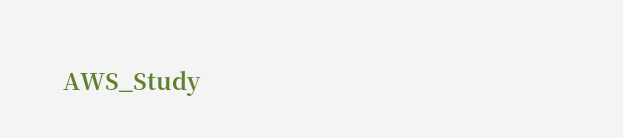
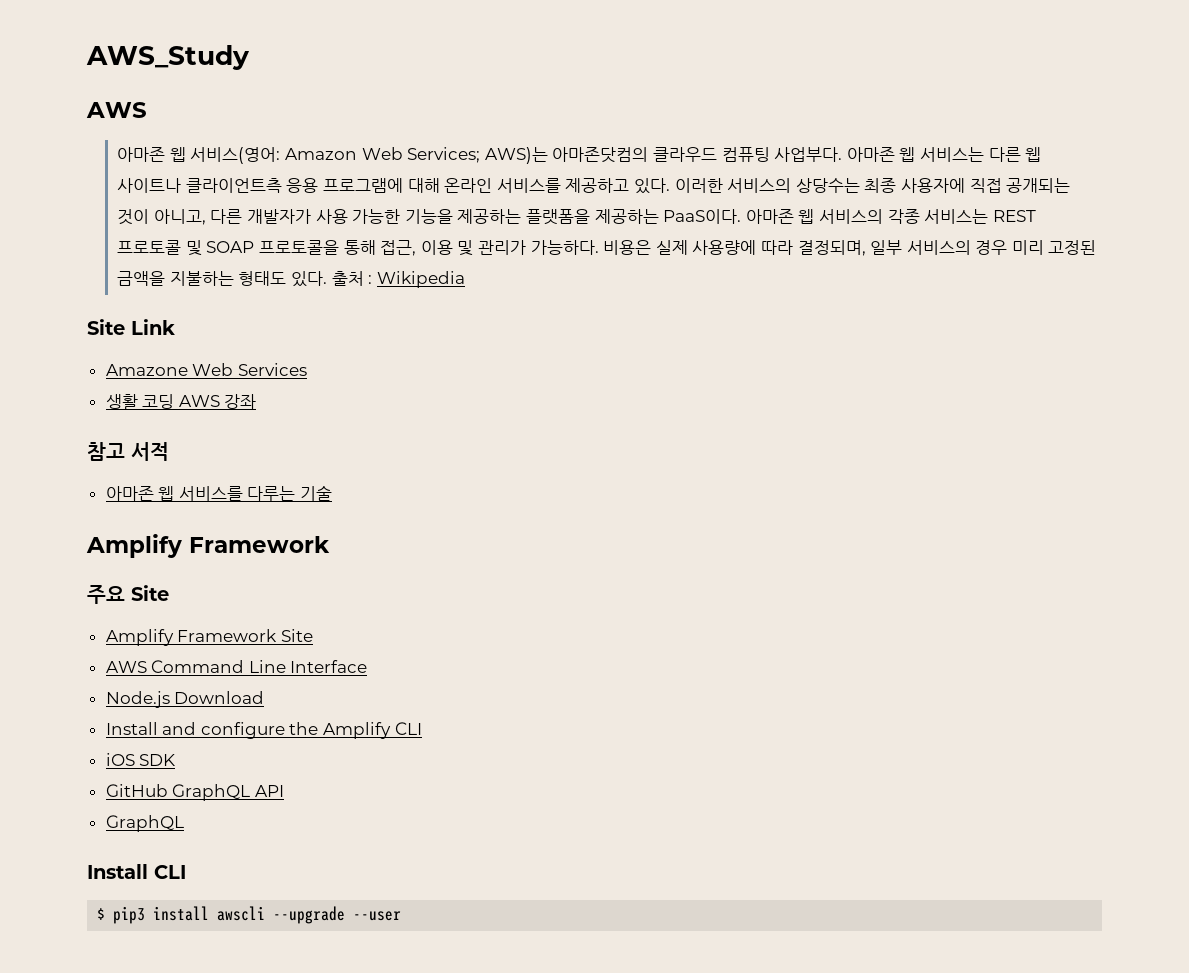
  AWS_Study
+ AWS
+ 아마존 웹 서비스(영어: Amazon Web Services; AWS)는 아마존닷컴의 클라우드 컴퓨팅 사업부다. 아마존 웹 서비스는 다른 웹 사이트나 클라이언트측 응용 프로그램에 대해 온라인 서비스를 제공하고 있다. 이러한 서비스의 상당수는 최종 사용자에 직접 공개되는 것이 아니고, 다른 개발자가 사용 가능한 기능을 제공하는 플랫폼을 제공하는 PaaS이다. 아마존 웹 서비스의 각종 서비스는 REST 프로토콜 및 SOAP 프로토콜을 통해 접근, 이용 및 관리가 가능하다. 비용은 실제 사용량에 따라 결정되며, 일부 서비스의 경우 미리 고정된 금액을 지불하는 형태도 있다. 출처 : Wikipedia
+ Site Link
+ Amazone Web Services
+ 생활 코딩 AWS 강좌
+ 참고 서적
+ 아마존 웹 서비스를 다루는 기술
+ Amplify Framework
+ 주요 Site
+ Amplify Framework Site
+ AWS Command Line Interface
+ Node.js Download
+ Install and configure the Amplify CLI
+ iOS SDK
+ GitHub GraphQL API
+ GraphQL
+ Install CLI
+ $ pip3 install awscli --upgrade --user

